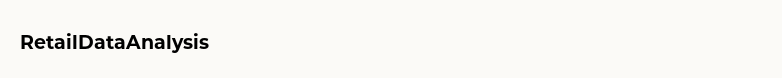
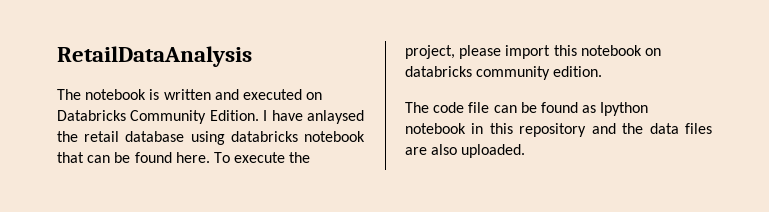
+ The notebook is written and executed on Databricks Community Edition. I have anlaysed the retail database using databricks notebook that can be found here. To execute the project, please import this notebook on databricks community edition.
+ The code file can be found as Ipython notebook in this repository and the data files are also uploaded.

